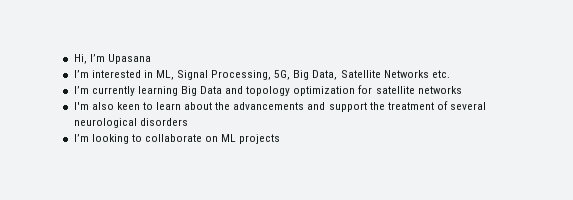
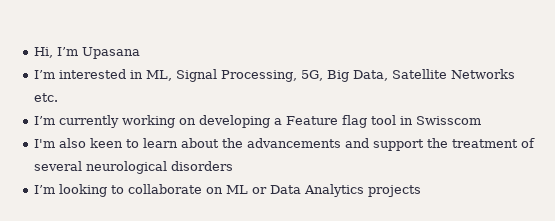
- I’m currently learning Big Data and topology optimization for satellite networks
+ I’m currently working on developing a Feature flag tool in Swisscom
- I’m looking to collaborate on ML projects
+ I’m looking to collaborate on ML or Data Analytics projects

